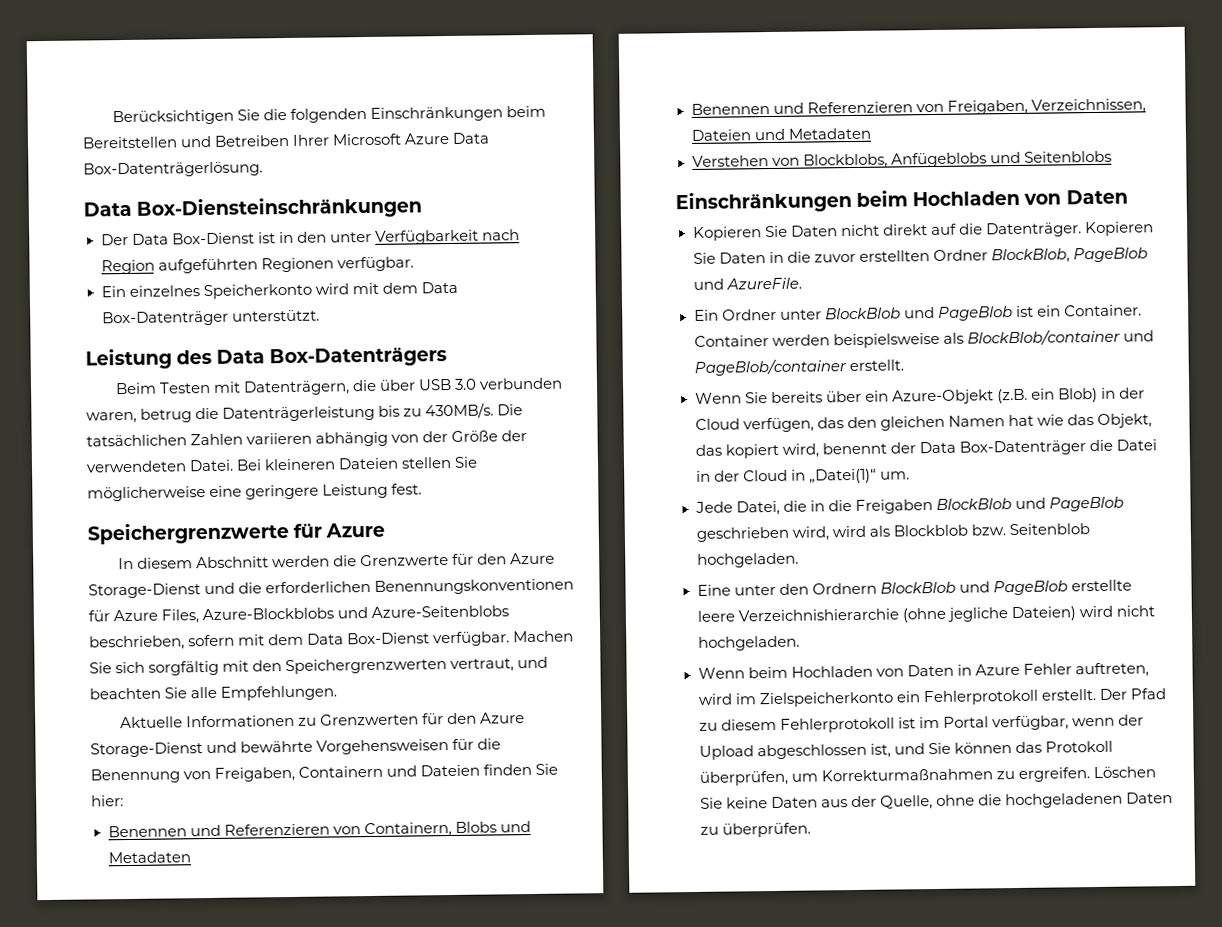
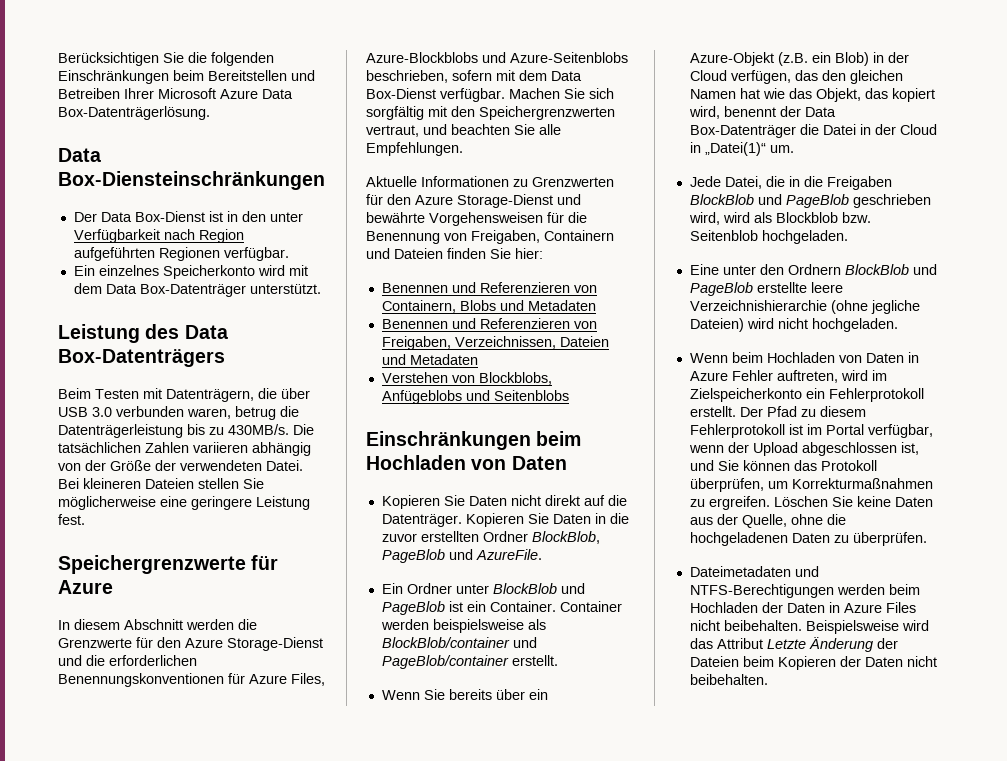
+ Dateimetadaten und NTFS-Berechtigungen werden beim Hochladen der Daten in Azure Files nicht beibehalten. Beispielsweise wird das Attribut Letzte Änderung der Dateien beim Kopieren der Daten nicht beibehalten.

